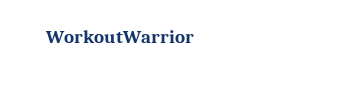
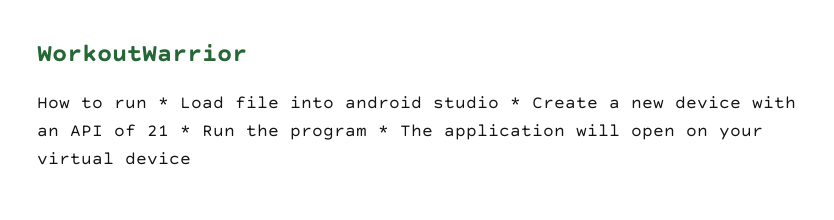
+ How to run * Load file into android studio * Create a new device with an API of 21 * Run the program * The application will open on your virtual device

